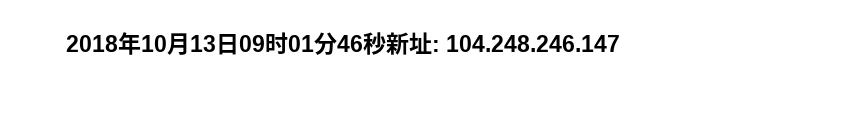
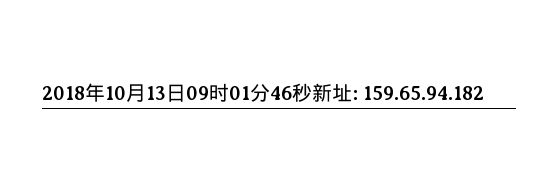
- 2018年10月13日09时01分46秒新址: 104.248.246.147
+ 2018年10月13日09时01分46秒新址: 159.65.94.182

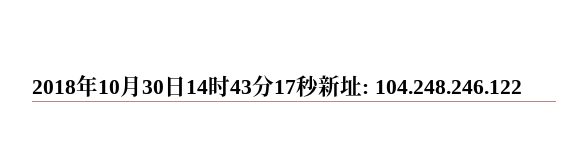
- 2018年10月13日09时01分46秒新址: 159.65.94.182
+ 2018年10月30日14时43分17秒新址: 104.248.246.122

